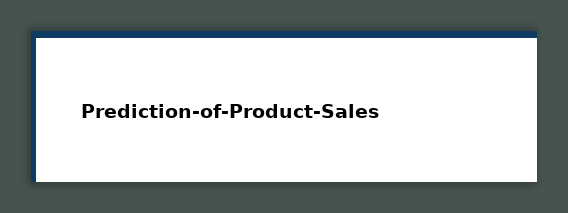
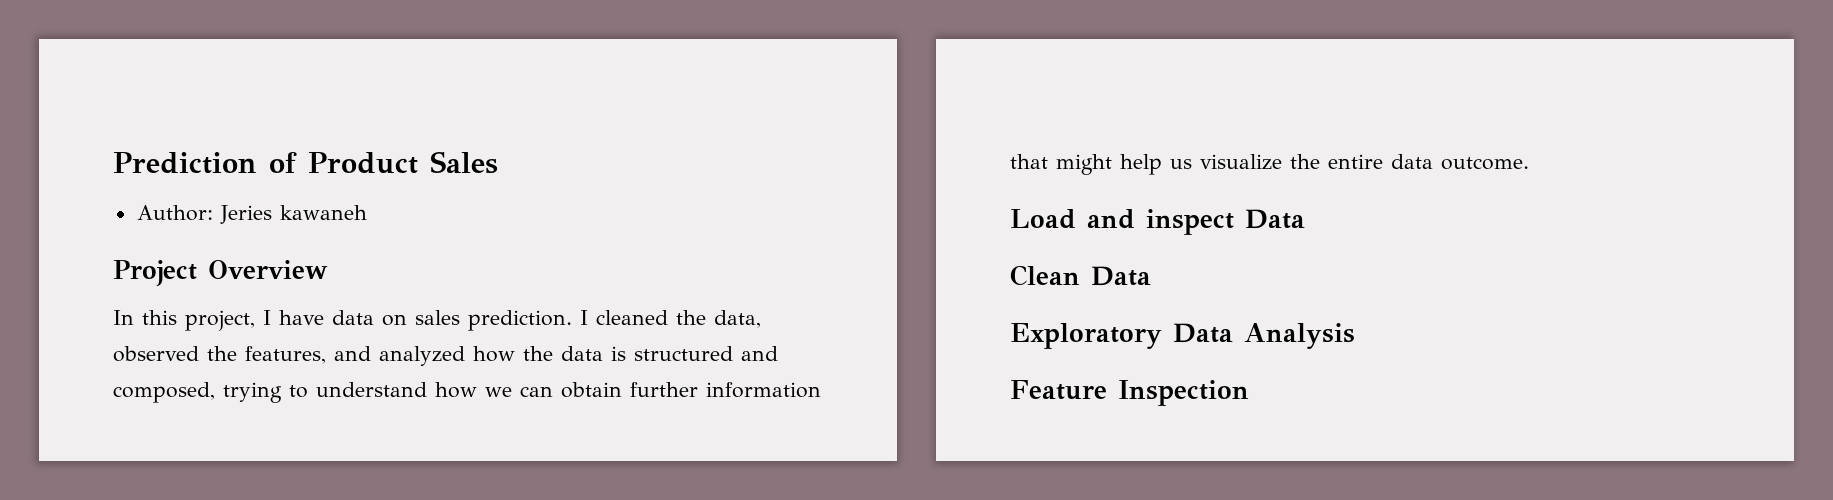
- Prediction-of-Product-Sales
+ Prediction of Product Sales
+ Author: Jeries kawaneh
+ Project Overview
+ In this project, I have data on sales prediction. I cleaned the data, observed the features, and analyzed how the data is structured and composed, trying to understand how we can obtain further information that might help us visualize the entire data outcome.
+ Load and inspect Data
+ Clean Data
+ Exploratory Data Analysis
+ Feature Inspection

